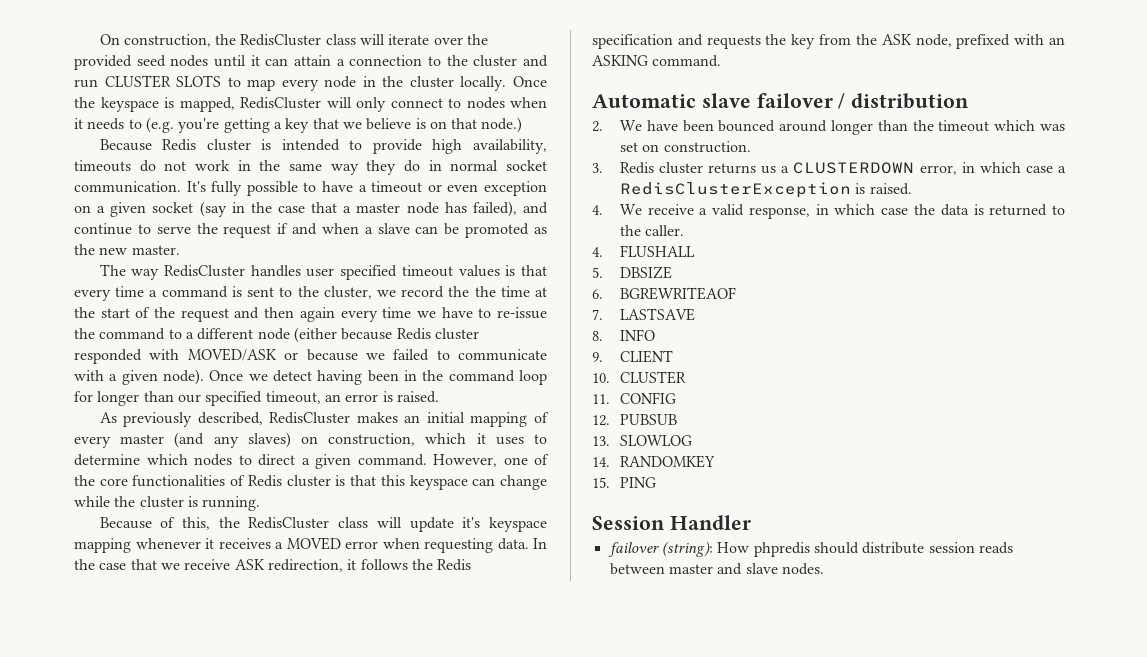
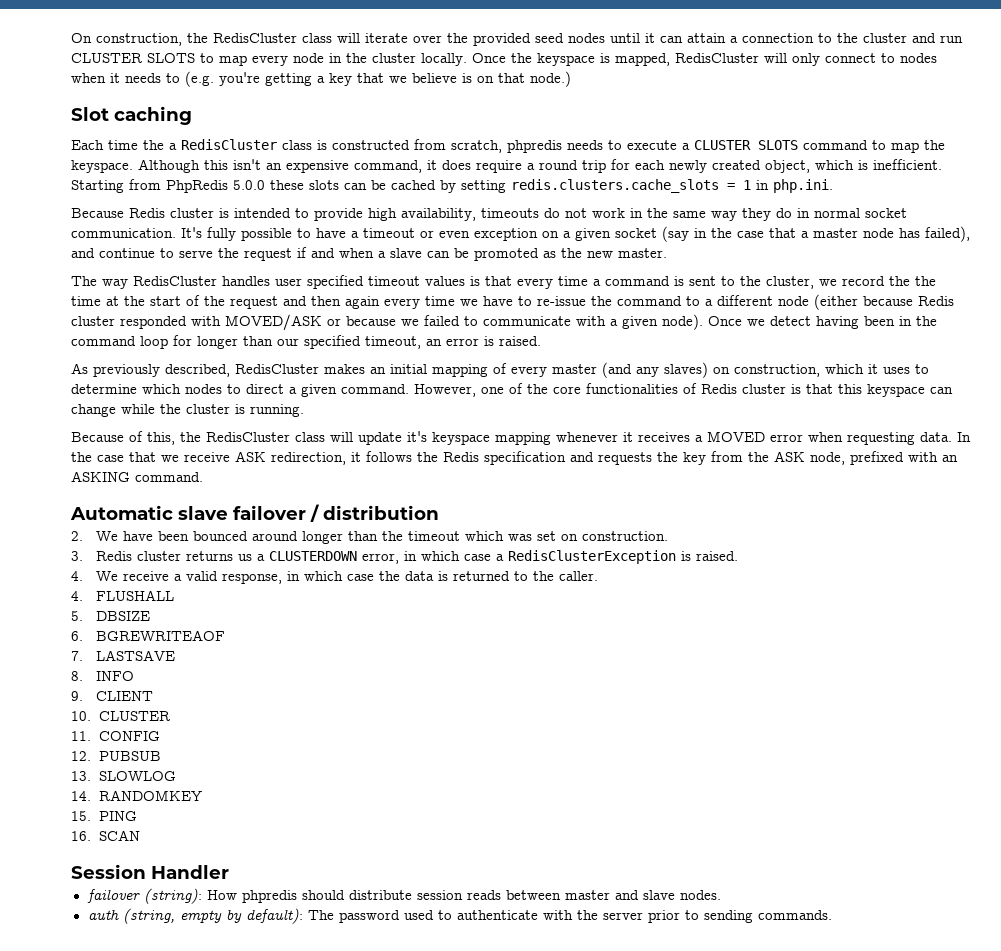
+ Slot caching
+ Each time the a RedisCluster class is constructed from scratch, phpredis needs to execute a CLUSTER SLOTS command to map the keyspace. Although this isn't an expensive command, it does require a round trip for each newly created object, which is inefficient. Starting from PhpRedis 5.0.0 these slots can be cached by setting redis.clusters.cache_slots = 1 in php.ini.
+ 16. SCAN
+ auth (string, empty by default): The password used to authenticate with the server prior to sending commands.

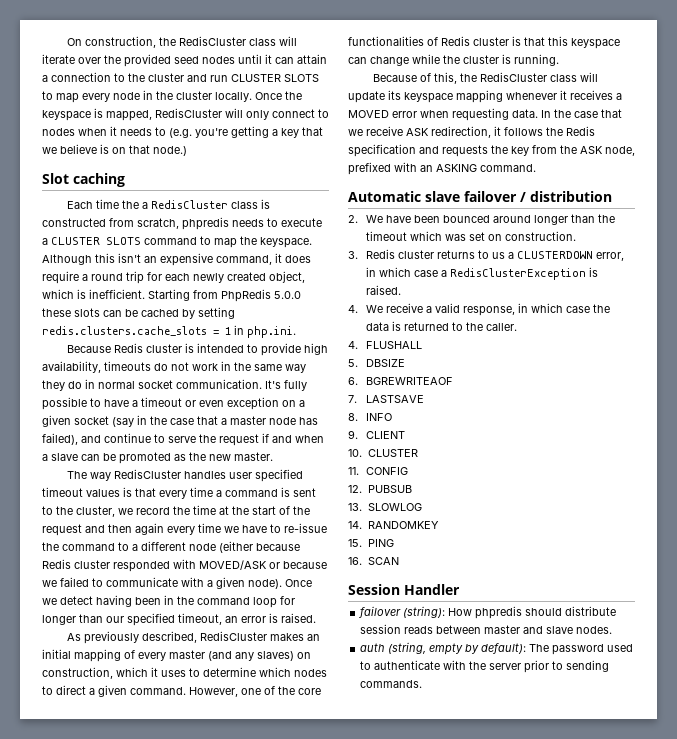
- The way RedisCluster handles user specified timeout values is that every time a command is sent to the cluster, we record the the time at the start of the request and then again every time we have to re-issue the command to a different node (either because Redis cluster responded with MOVED/ASK or because we failed to communicate with a given node).
+ The way RedisCluster handles user specified timeout values is that every time a command is sent to the cluster, we record the time at the start of the request and then again every time we have to re-issue the command to a different node (either because Redis cluster responded with MOVED/ASK or because we failed to communicate with a given node).
- Because of this, the RedisCluster class will update it's keyspace mapping whenever it receives a MOVED error when requesting data.
+ Because of this, the RedisCluster class will update its keyspace mapping whenever it receives a MOVED error when requesting data.
- 3. Redis cluster returns us a CLUSTERDOWN error, in which case a RedisClusterException is raised.
+ 3. Redis cluster returns to us a CLUSTERDOWN error, in which case a RedisClusterException is raised.

